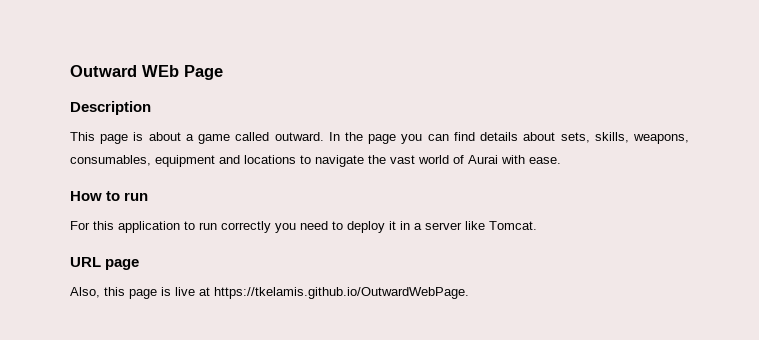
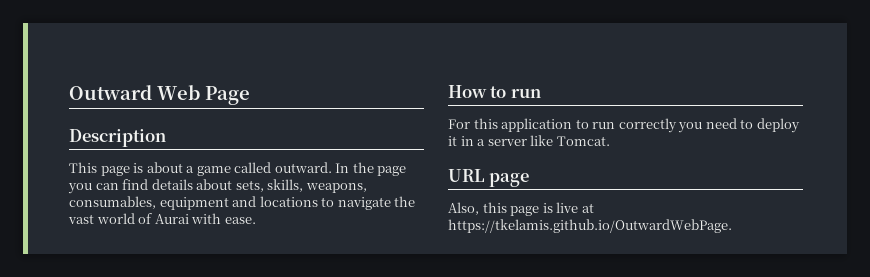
- Outward WEb Page
+ Outward Web Page

